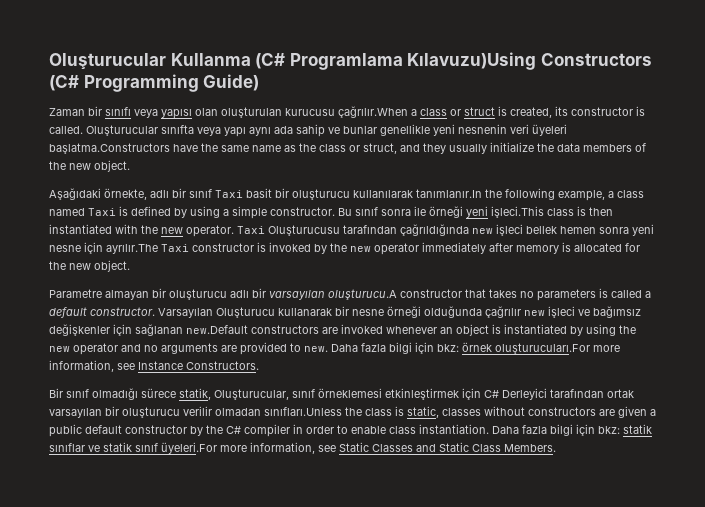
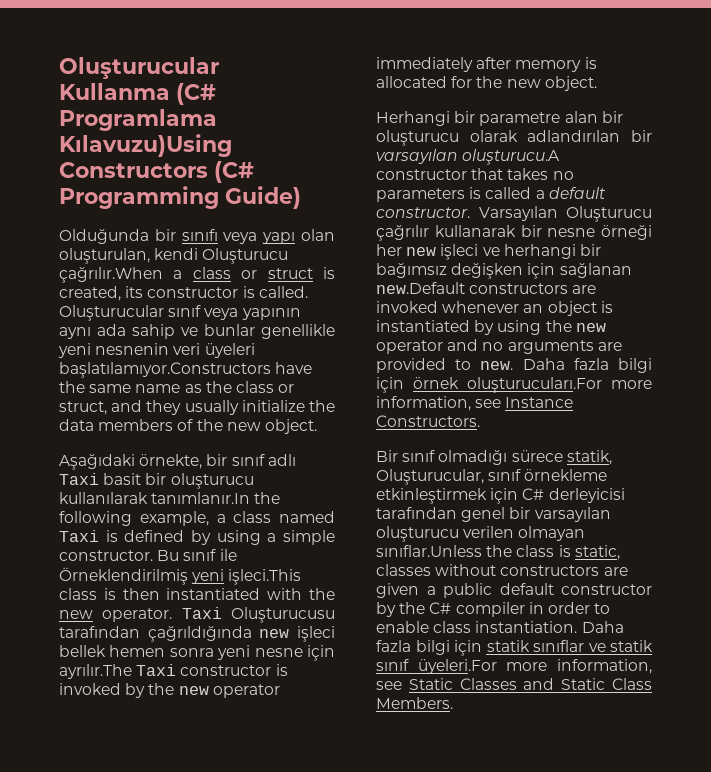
- Zaman bir sınıfı veya yapısı olan oluşturulan kurucusu çağrılır.When a class or struct is created, its constructor is called.
+ Olduğunda bir sınıfı veya yapı olan oluşturulan, kendi Oluşturucu çağrılır.When a class or struct is created, its constructor is called.
- Oluşturucular sınıfta veya yapı aynı ada sahip ve bunlar genellikle yeni nesnenin veri üyeleri başlatma.Constructors have the same name as the class or struct, and they usually initialize the data members of the new object.
+ Oluşturucular sınıf veya yapının aynı ada sahip ve bunlar genellikle yeni nesnenin veri üyeleri başlatılamıyor.Constructors have the same name as the class or struct, and they usually initialize the data members of the new object.
- Aşağıdaki örnekte, adlı bir sınıf Taxi basit bir oluşturucu kullanılarak tanımlanır.In the following example, a class named Taxi is defined by using a simple constructor.
+ Aşağıdaki örnekte, bir sınıf adlı Taxi basit bir oluşturucu kullanılarak tanımlanır.In the following example, a class named Taxi is defined by using a simple constructor.
- Bu sınıf sonra ile örneği yeni işleci.This class is then instantiated with the new operator.
+ Bu sınıf ile Örneklendirilmiş yeni işleci.This class is then instantiated with the new operator.
- Parametre almayan bir oluşturucu adlı bir varsayılan oluşturucu.A constructor that takes no parameters is called a default constructor.
+ Herhangi bir parametre alan bir oluşturucu olarak adlandırılan bir varsayılan oluşturucu.A constructor that takes no parameters is called a default constructor.
- Varsayılan Oluşturucu kullanarak bir nesne örneği olduğunda çağrılır new işleci ve bağımsız değişkenler için sağlanan new.Default constructors are invoked whenever an object is instantiated by using the new operator and no arguments are provided to new.
+ Varsayılan Oluşturucu çağrılır kullanarak bir nesne örneği her new işleci ve herhangi bir bağımsız değişken için sağlanan new.Default constructors are invoked whenever an object is instantiated by using the new operator and no arguments are provided to new.
- Daha fazla bilgi için bkz: örnek oluşturucuları.For more information, see Instance Constructors.
+ Daha fazla bilgi için örnek oluşturucuları.For more information, see Instance Constructors.
- Bir sınıf olmadığı sürece statik, Oluşturucular, sınıf örneklemesi etkinleştirmek için C# Derleyici tarafından ortak varsayılan bir oluşturucu verilir olmadan sınıfları.Unless the class is static, classes without constructors are given a public default constructor by the C# compiler in order to enable class instantiation.
+ Bir sınıf olmadığı sürece statik, Oluşturucular, sınıf örnekleme etkinleştirmek için C# derleyicisi tarafından genel bir varsayılan oluşturucu verilen olmayan sınıflar.Unless the class is static, classes without constructors are given a public default constructor by the C# compiler in order to enable class instantiation.
- Daha fazla bilgi için bkz: statik sınıflar ve statik sınıf üyeleri.For more information, see Static Classes and Static Class Members.
+ Daha fazla bilgi için statik sınıflar ve statik sınıf üyeleri.For more information, see Static Classes and Static Class Members.

